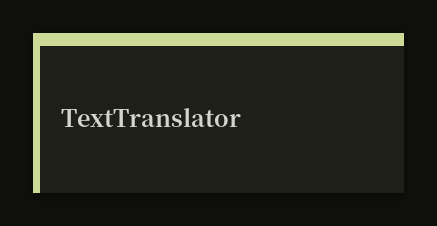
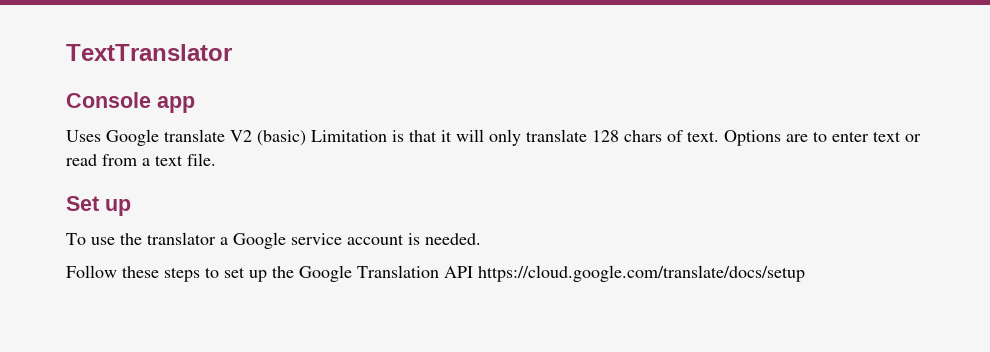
+ Console app
+ Uses Google translate V2 (basic) Limitation is that it will only translate 128 chars of text. Options are to enter text or read from a text file.
+ Set up
+ To use the translator a Google service account is needed.
+ Follow these steps to set up the Google Translation API https://cloud.google.com/translate/docs/setup

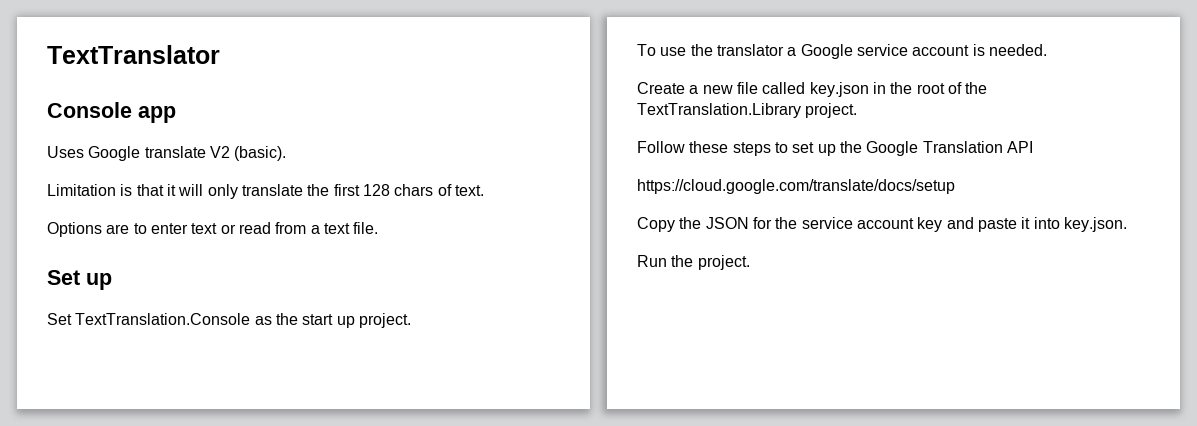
- Uses Google translate V2 (basic) Limitation is that it will only translate 128 chars of text. Options are to enter text or read from a text file.
+ Uses Google translate V2 (basic).
+ Limitation is that it will only translate the first 128 chars of text.
+ Options are to enter text or read from a text file.
+ Set TextTranslation.Console as the start up project.
+ Create a new file called key.json in the root of the TextTranslation.Library project.
- Follow these steps to set up the Google Translation API https://cloud.google.com/translate/docs/setup
+ Follow these steps to set up the Google Translation API
+ https://cloud.google.com/translate/docs/setup
+ Copy the JSON for the service account key and paste it into key.json.
+ Run the project.

